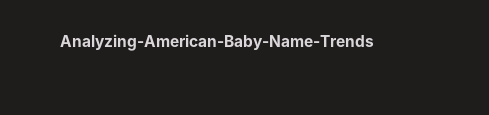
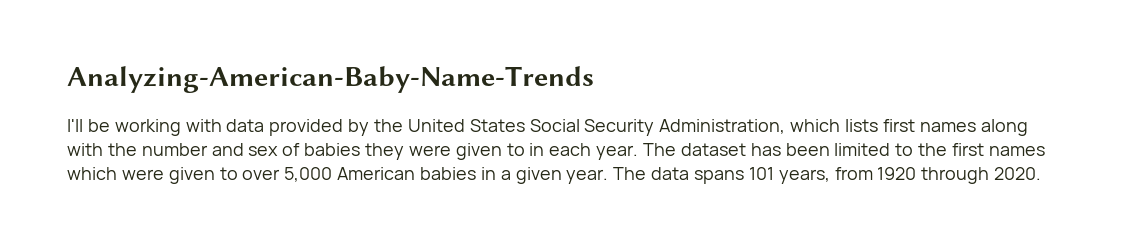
+ I'll be working with data provided by the United States Social Security Administration, which lists first names along with the number and sex of babies they were given to in each year. The dataset has been limited to the first names which were given to over 5,000 American babies in a given year. The data spans 101 years, from 1920 through 2020.

